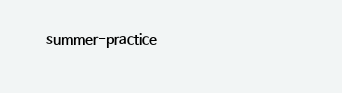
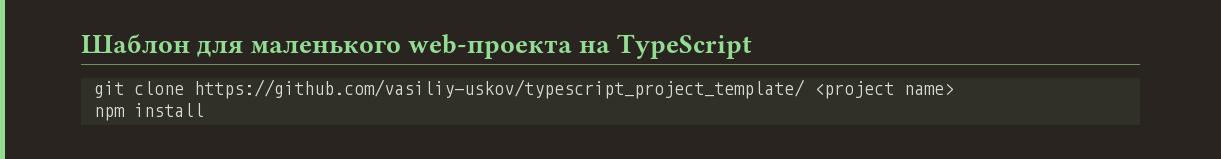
- summer-practice
+ Шаблон для маленького web-проекта на TypeScript
+ git clone https://github.com/vasiliy-uskov/typescript_project_template/ <project name>
+ npm install

